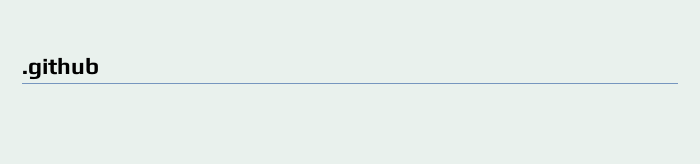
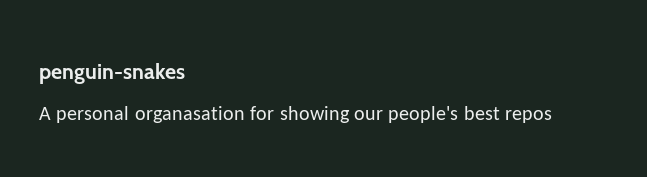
- .github
+ penguin-snakes
+ A personal organasation for showing our people's best repos

